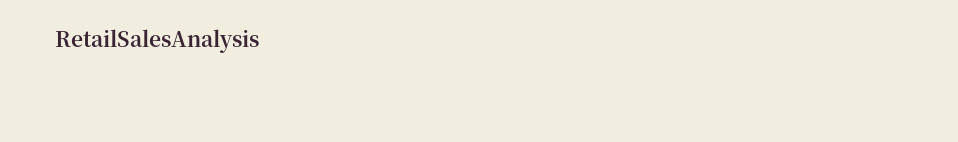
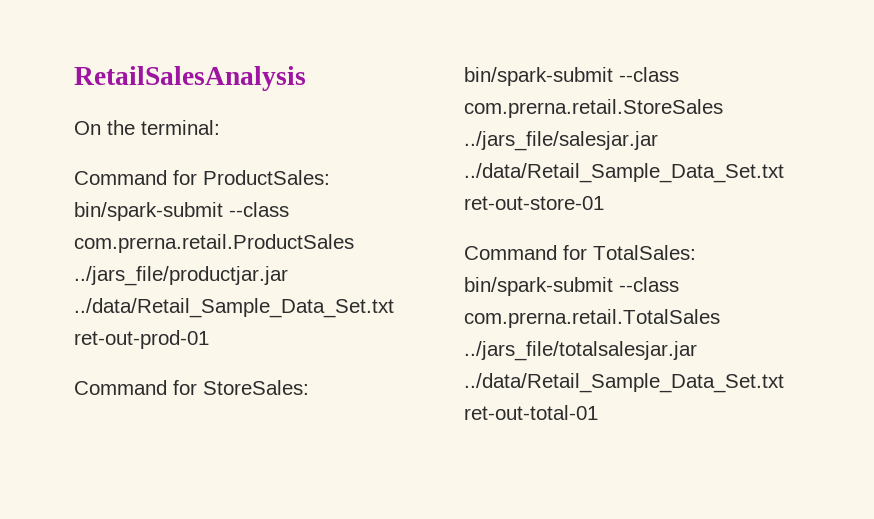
+ On the terminal:
+ Command for ProductSales: bin/spark-submit --class com.prerna.retail.ProductSales ../jars_file/productjar.jar ../data/Retail_Sample_Data_Set.txt ret-out-prod-01
+ Command for StoreSales: bin/spark-submit --class com.prerna.retail.StoreSales ../jars_file/salesjar.jar ../data/Retail_Sample_Data_Set.txt ret-out-store-01
+ Command for TotalSales: bin/spark-submit --class com.prerna.retail.TotalSales ../jars_file/totalsalesjar.jar ../data/Retail_Sample_Data_Set.txt ret-out-total-01

